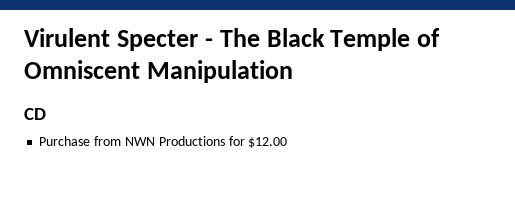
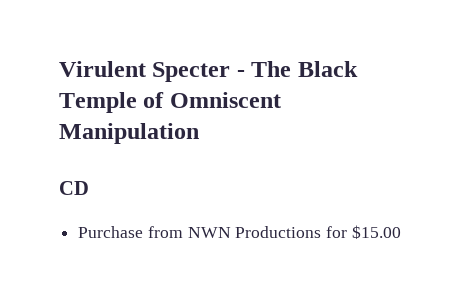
- Purchase from NWN Productions for $12.00
+ Purchase from NWN Productions for $15.00

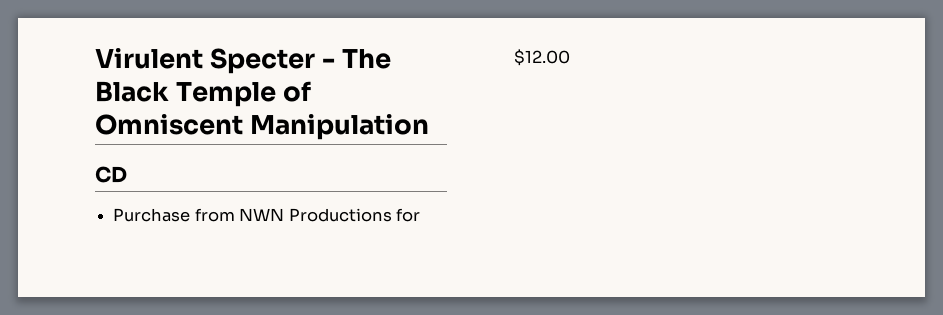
- Purchase from NWN Productions for $15.00
+ Purchase from NWN Productions for $12.00

